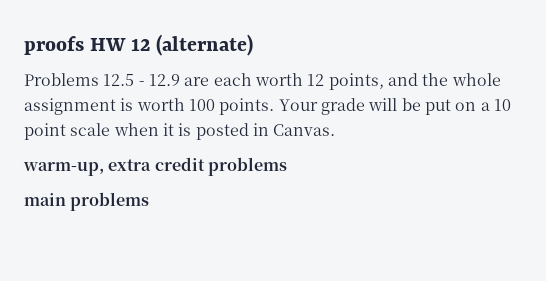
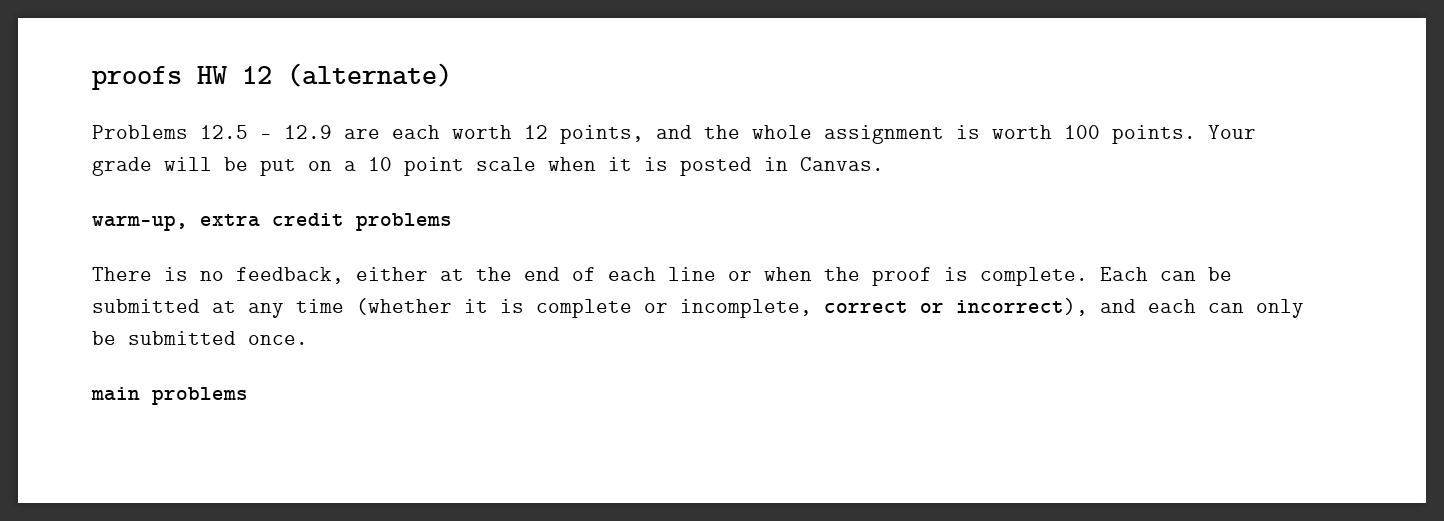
+ There is no feedback, either at the end of each line or when the proof is complete. Each can be submitted at any time (whether it is complete or incomplete, correct or incorrect), and each can only be submitted once.

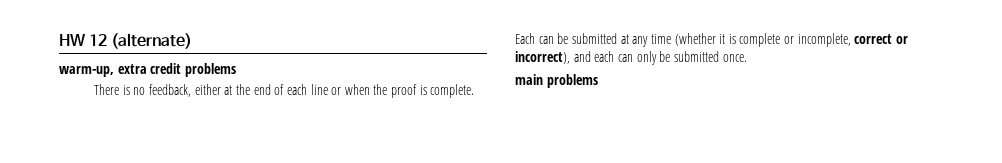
- proofs HW 12 (alternate)
+ HW 12 (alternate)
- Problems 12.5 - 12.9 are each worth 12 points, and the whole assignment is worth 100 points. Your grade will be put on a 10 point scale when it is posted in Canvas.

